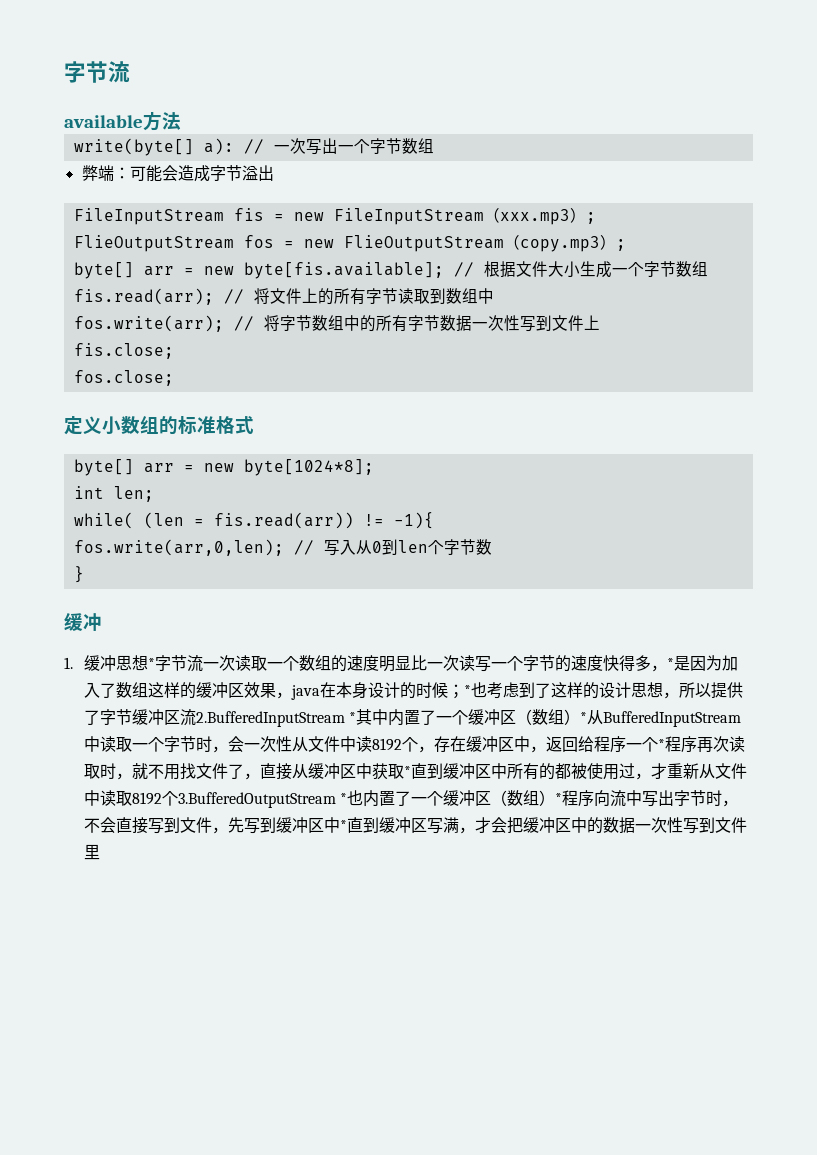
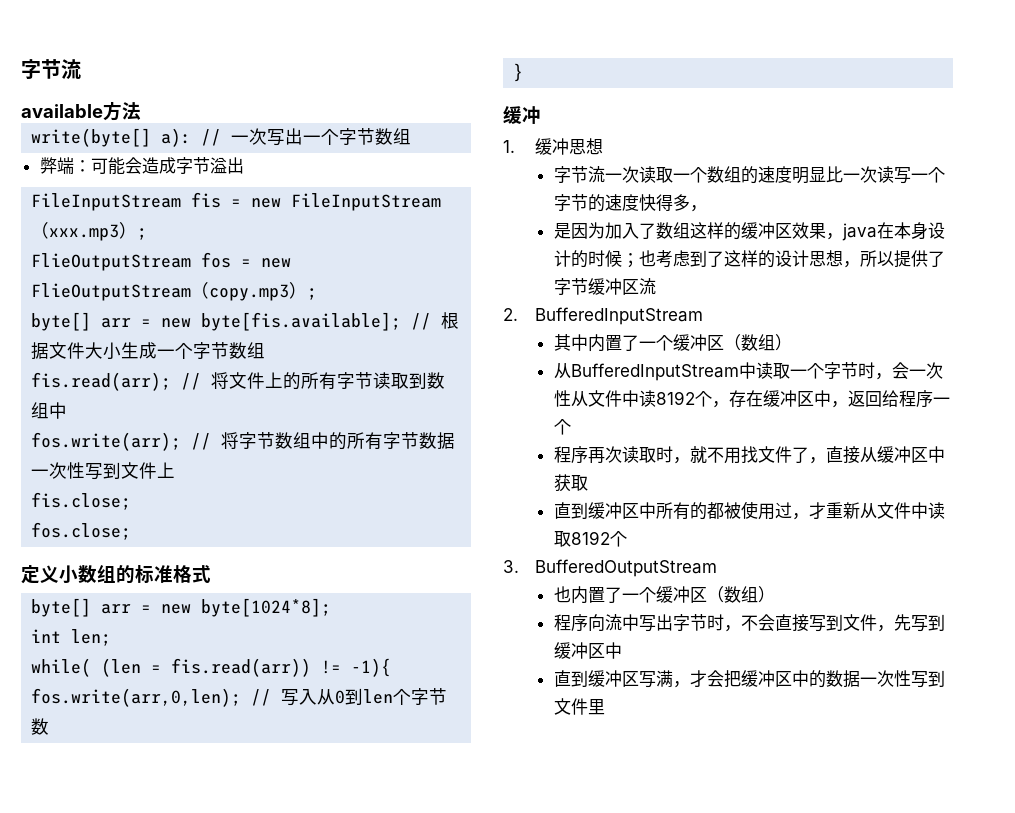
- 1.缓冲思想*字节流一次读取一个数组的速度明显比一次读写一个字节的速度快得多，*是因为加入了数组这样的缓冲区效果，java在本身设计的时候；
+ 1.缓冲思想
+ 字节流一次读取一个数组的速度明显比一次读写一个字节的速度快得多，
+ 是因为加入了数组这样的缓冲区效果，java在本身设计的时候；
- *也考虑到了这样的设计思想，所以提供了字节缓冲区流2.BufferedInputStream *其中内置了一个缓冲区（数组）*从BufferedInputStream中读取一个字节时，会一次性从文件中读8192个，存在缓冲区中，返回给程序一个*程序再次读取时，就不用找文件了，直接从缓冲区中获取*直到缓冲区中所有的都被使用过，才重新从文件中读取8192个3.BufferedOutputStream *也内置了一个缓冲区（数组）*程序向流中写出字节时，不会直接写到文件，先写到缓冲区中*直到缓冲区写满，才会把缓冲区中的数据一次性写到文件里
+ 也考虑到了这样的设计思想，所以提供了字节缓冲区流
+ 2. BufferedInputStream
+ 其中内置了一个缓冲区（数组）
+ 从BufferedInputStream中读取一个字节时，会一次性从文件中读8192个，存在缓冲区中，返回给程序一个
+ 程序再次读取时，就不用找文件了，直接从缓冲区中获取
+ 直到缓冲区中所有的都被使用过，才重新从文件中读取8192个
+ 3. BufferedOutputStream
+ 也内置了一个缓冲区（数组）
+ 程序向流中写出字节时，不会直接写到文件，先写到缓冲区中
+ 直到缓冲区写满，才会把缓冲区中的数据一次性写到文件里

